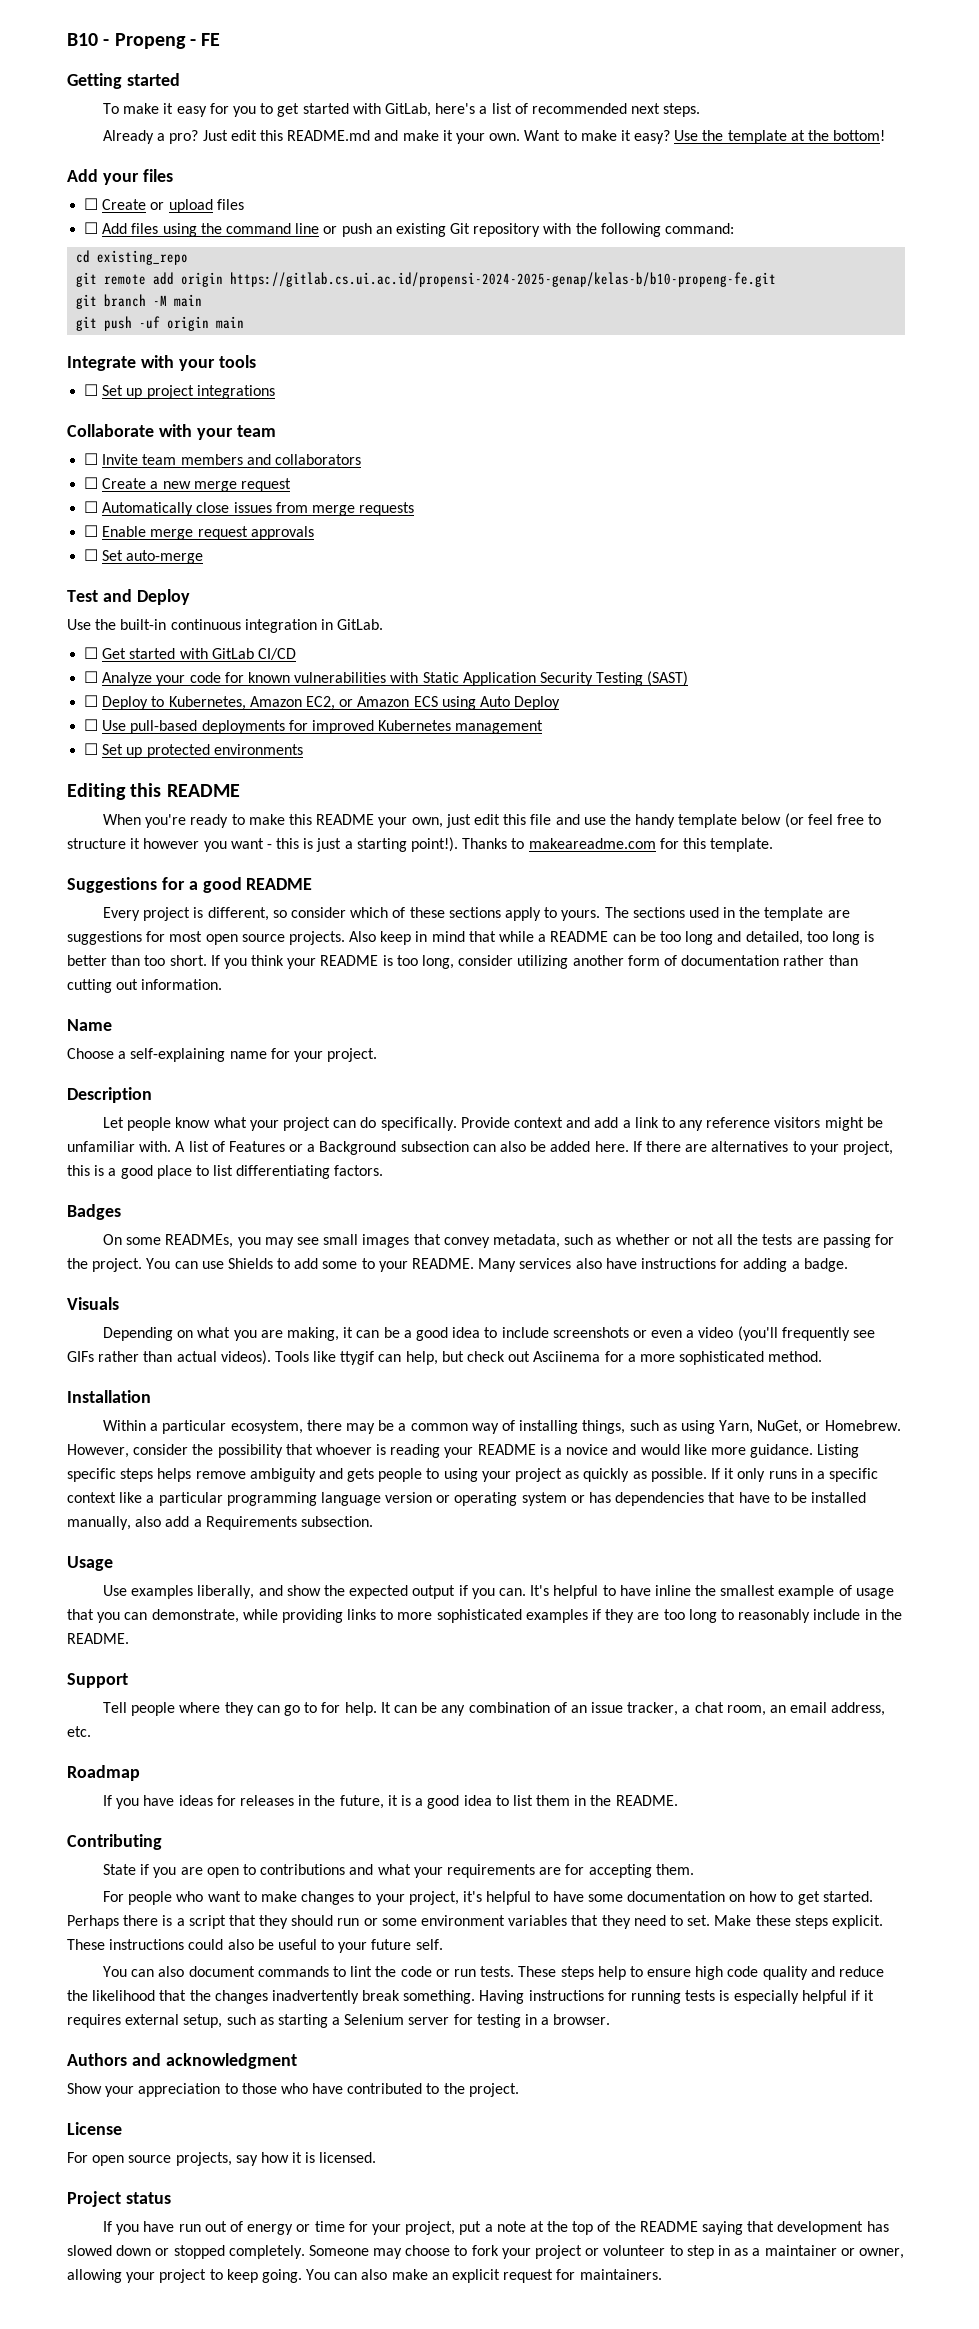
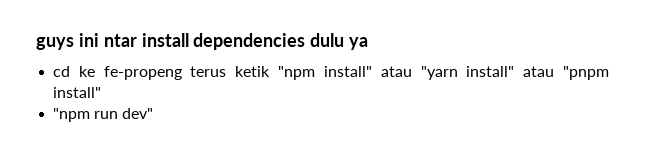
- B10 - Propeng - FE
- Getting started
- To make it easy for you to get started with GitLab, here's a list of recommended next steps.
- Already a pro? Just edit this README.md and make it your own. Want to make it easy? Use the template at the bottom!
- Add your files
- ☐ Create or upload files
- ☐ Add files using the command line or push an existing Git repository with the following command:
- cd existing_repo
- git remote add origin https://gitlab.cs.ui.ac.id/propensi-2024-2025-genap/kelas-b/b10-propeng-fe.git
- git branch -M main
- git push -uf origin main
- Integrate with your tools
- ☐ Set up project integrations
- Collaborate with your team
- ☐ Invite team members and collaborators
- ☐ Create a new merge request
- ☐ Automatically close issues from merge requests
- ☐ Enable merge request approvals
- ☐ Set auto-merge
- Test and Deploy
- Use the built-in continuous integration in GitLab.
- ☐ Get started with GitLab CI/CD
- ☐ Analyze your code for known vulnerabilities with Static Application Security Testing (SAST)
- ☐ Deploy to Kubernetes, Amazon EC2, or Amazon ECS using Auto Deploy
- ☐ Use pull-based deployments for improved Kubernetes management
- ☐ Set up protected environments
- Editing this README
- When you're ready to make this README your own, just edit this file and use the handy template below (or feel free to structure it however you want - this is just a starting point!). Thanks to makeareadme.com for this template.
- Suggestions for a good README
- Every project is different, so consider which of these sections apply to yours. The sections used in the template are suggestions for most open source projects. Also keep in mind that while a README can be too long and detailed, too long is better than too short. If you think your README is too long, consider utilizing another form of documentation rather than cutting out information.
- Name
- Choose a self-explaining name for your project.
- Description
- Let people know what your project can do specifically. Provide context and add a link to any reference visitors might be unfamiliar with. A list of Features or a Background subsection can also be added here. If there are alternatives to your project, this is a good place to list differentiating factors.
- Badges
- On some READMEs, you may see small images that convey metadata, such as whether or not all the tests are passing for the project. You can use Shields to add some to your README. Many services also have instructions for adding a badge.
- Visuals
- Depending on what you are making, it can be a good idea to include screenshots or even a video (you'll frequently see GIFs rather than actual videos). Tools like ttygif can help, but check out Asciinema for a more sophisticated method.
- Installation
- Within a particular ecosystem, there may be a common way of installing things, such as using Yarn, NuGet, or Homebrew. However, consider the possibility that whoever is reading your README is a novice and would like more guidance. Listing specific steps helps remove ambiguity and gets people to using your project as quickly as possible. If it only runs in a specific context like a particular programming language version or operating system or has dependencies that have to be installed manually, also add a Requirements subsection.
- Usage
- Use examples liberally, and show the expected output if you can. It's helpful to have inline the smallest example of usage that you can demonstrate, while providing links to more sophisticated examples if they are too long to reasonably include in the README.
- Support
- Tell people where they can go to for help. It can be any combination of an issue tracker, a chat room, an email address, etc.
- Roadmap
- If you have ideas for releases in the future, it is a good idea to list them in the README.
- Contributing
- State if you are open to contributions and what your requirements are for accepting them.
- For people who want to make changes to your project, it's helpful to have some documentation on how to get started. Perhaps there is a script that they should run or some environment variables that they need to set. Make these steps explicit. These instructions could also be useful to your future self.
- You can also document commands to lint the code or run tests. These steps help to ensure high code quality and reduce the likelihood that the changes inadvertently break something. Having instructions for running tests is especially helpful if it requires external setup, such as starting a Selenium server for testing in a browser.
- Authors and acknowledgment
- Show your appreciation to those who have contributed to the project.
- License
- For open source projects, say how it is licensed.
- Project status
- If you have run out of energy or time for your project, put a note at the top of the README saying that development has slowed down or stopped completely. Someone may choose to fork your project or volunteer to step in as a maintainer or owner, allowing your project to keep going. You can also make an explicit request for maintainers.
+ guys ini ntar install dependencies dulu ya
+ cd ke fe-propeng terus ketik "npm install" atau "yarn install" atau "pnpm install"
+ "npm run dev"

